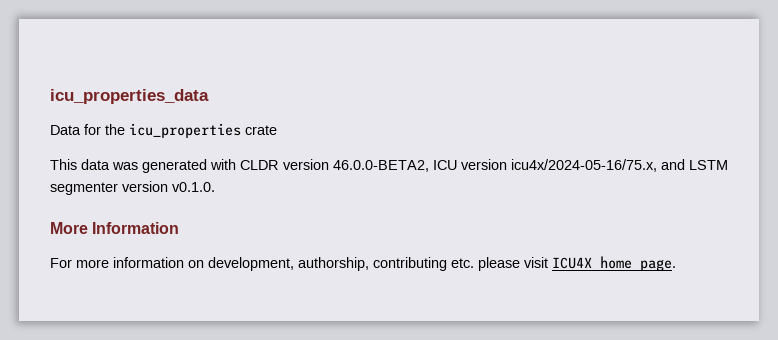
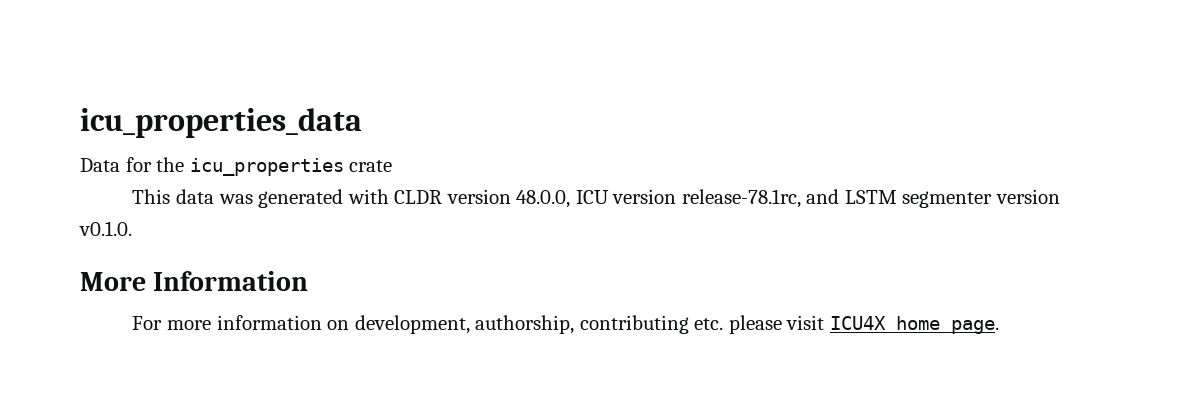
- This data was generated with CLDR version 46.0.0-BETA2, ICU version icu4x/2024-05-16/75.x, and LSTM segmenter version v0.1.0.
+ This data was generated with CLDR version 48.0.0, ICU version release-78.1rc, and LSTM segmenter version v0.1.0.

